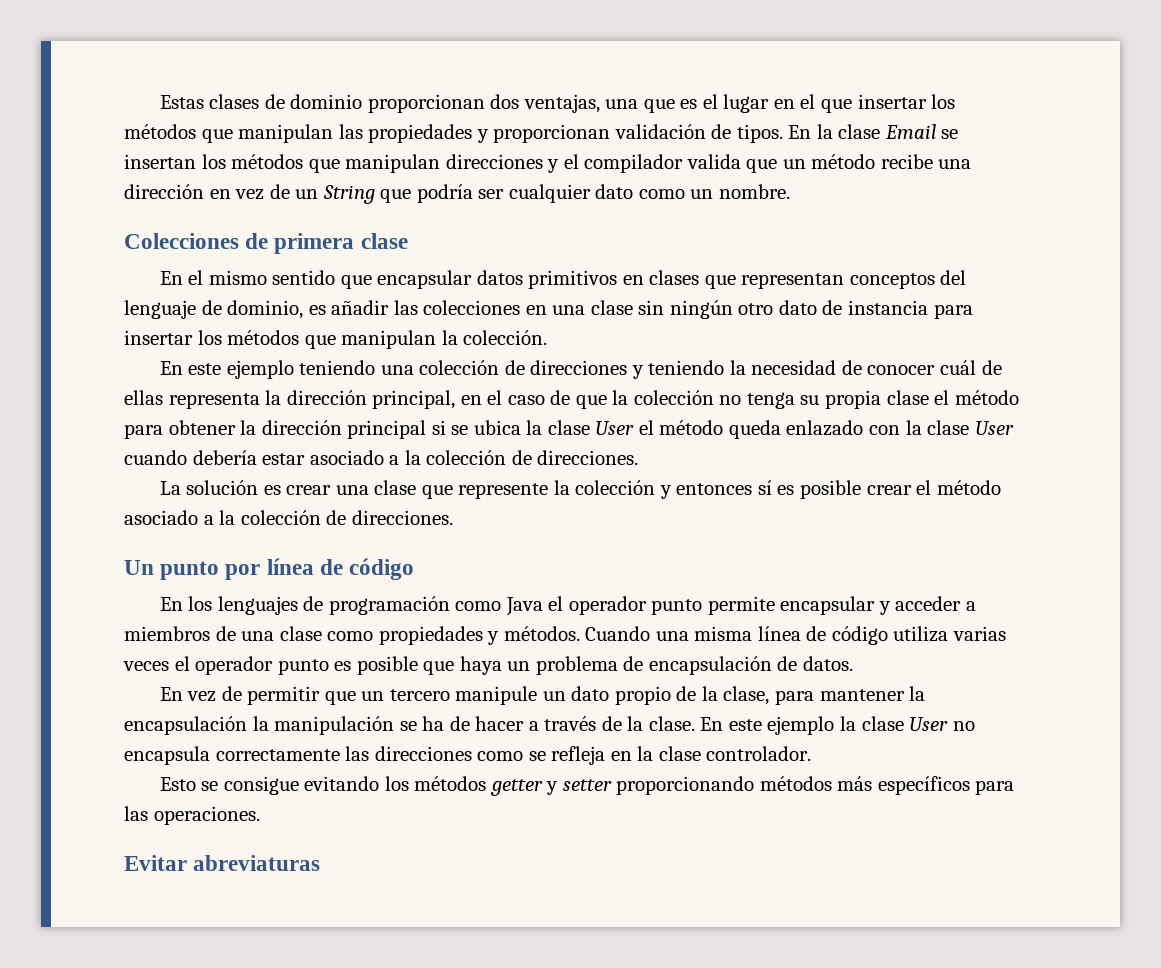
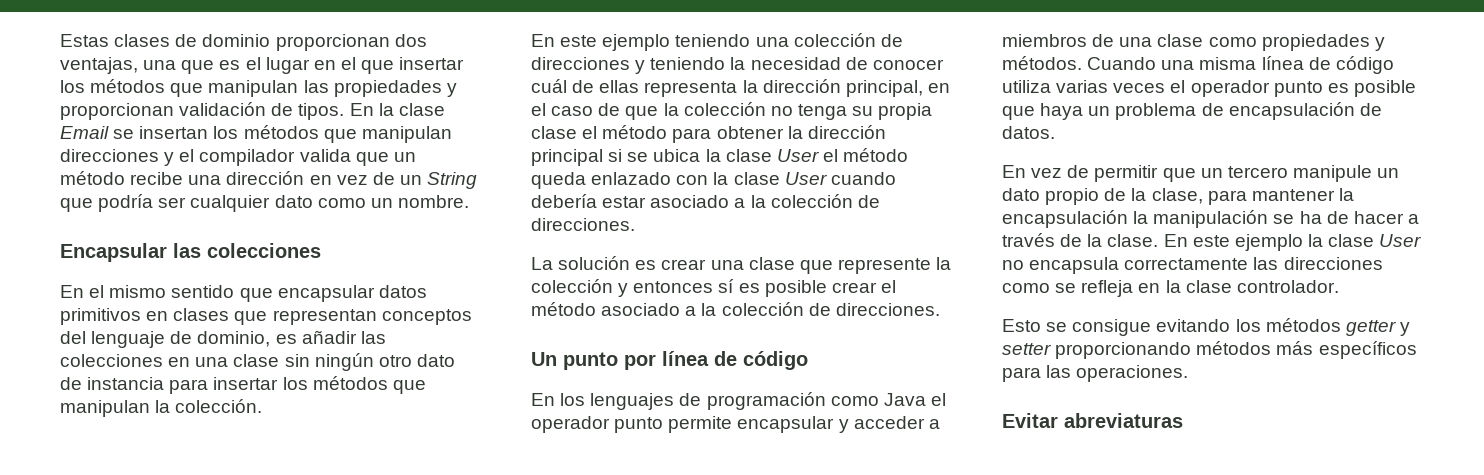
- Colecciones de primera clase
+ Encapsular las colecciones

